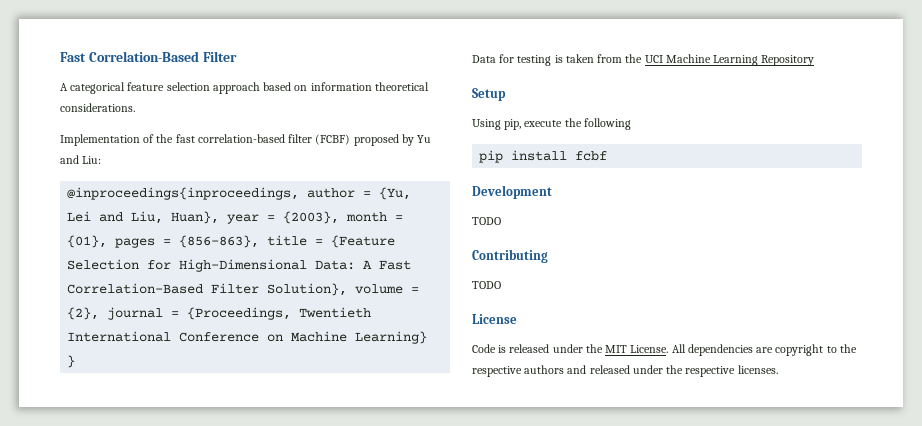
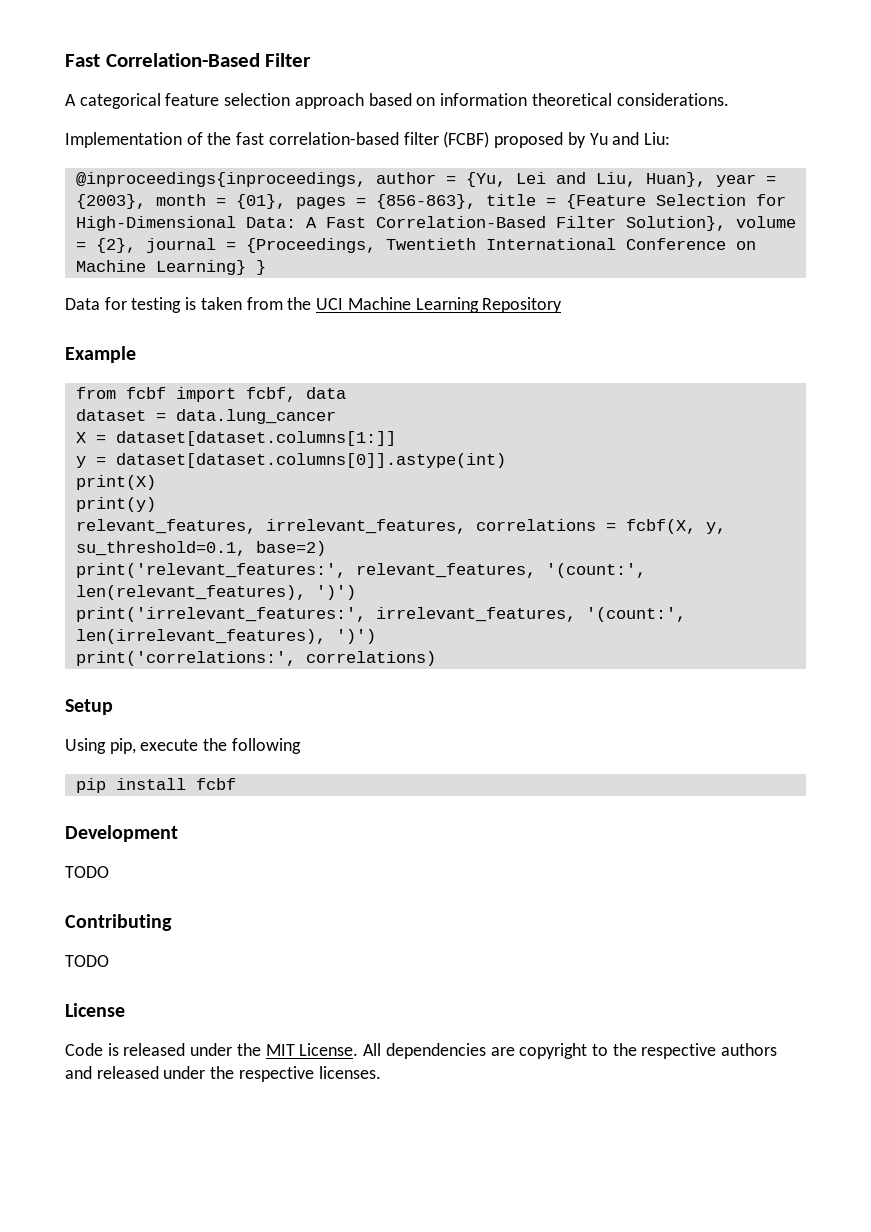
+ Example
+ from fcbf import fcbf, data
+ dataset = data.lung_cancer
+ X = dataset[dataset.columns[1:]]
+ y = dataset[dataset.columns[0]].astype(int)
+ print(X)
+ print(y)
+ relevant_features, irrelevant_features, correlations = fcbf(X, y, su_threshold=0.1, base=2)
+ print('relevant_features:', relevant_features, '(count:', len(relevant_features), ')')
+ print('irrelevant_features:', irrelevant_features, '(count:', len(irrelevant_features), ')')
+ print('correlations:', correlations)

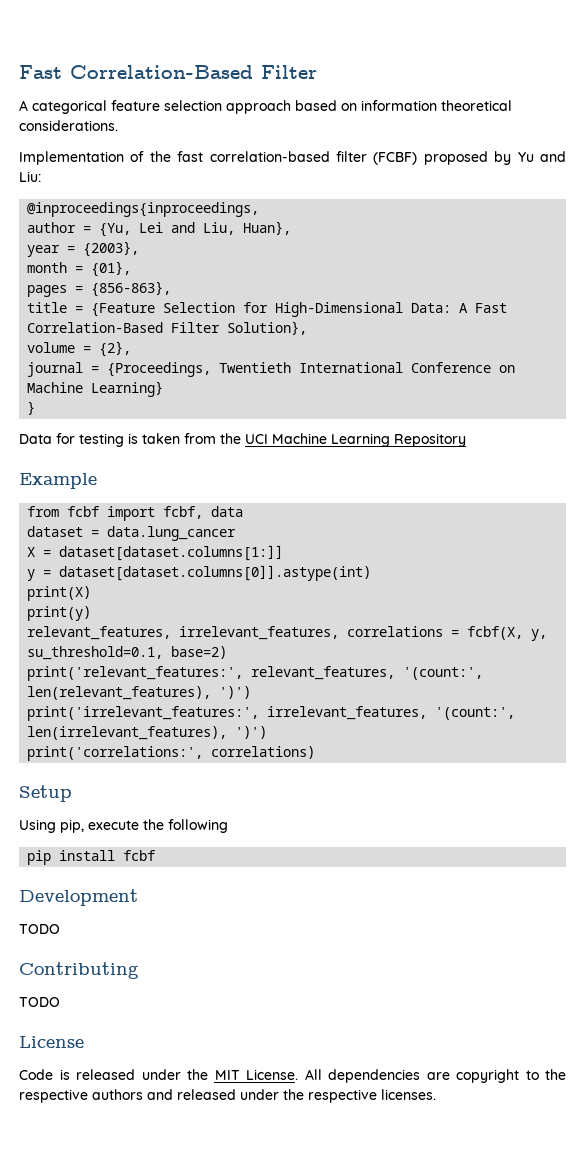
- @inproceedings{inproceedings, author = {Yu, Lei and Liu, Huan}, year = {2003}, month = {01}, pages = {856-863}, title = {Feature Selection for High-Dimensional Data: A Fast Correlation-Based Filter Solution}, volume = {2}, journal = {Proceedings, Twentieth International Conference on Machine Learning} }
+ @inproceedings{inproceedings,
+ author = {Yu, Lei and Liu, Huan},
+ year = {2003},
+ month = {01},
+ pages = {856-863},
+ title = {Feature Selection for High-Dimensional Data: A Fast Correlation-Based Filter Solution},
+ volume = {2},
+ journal = {Proceedings, Twentieth International Conference on Machine Learning}
+ }

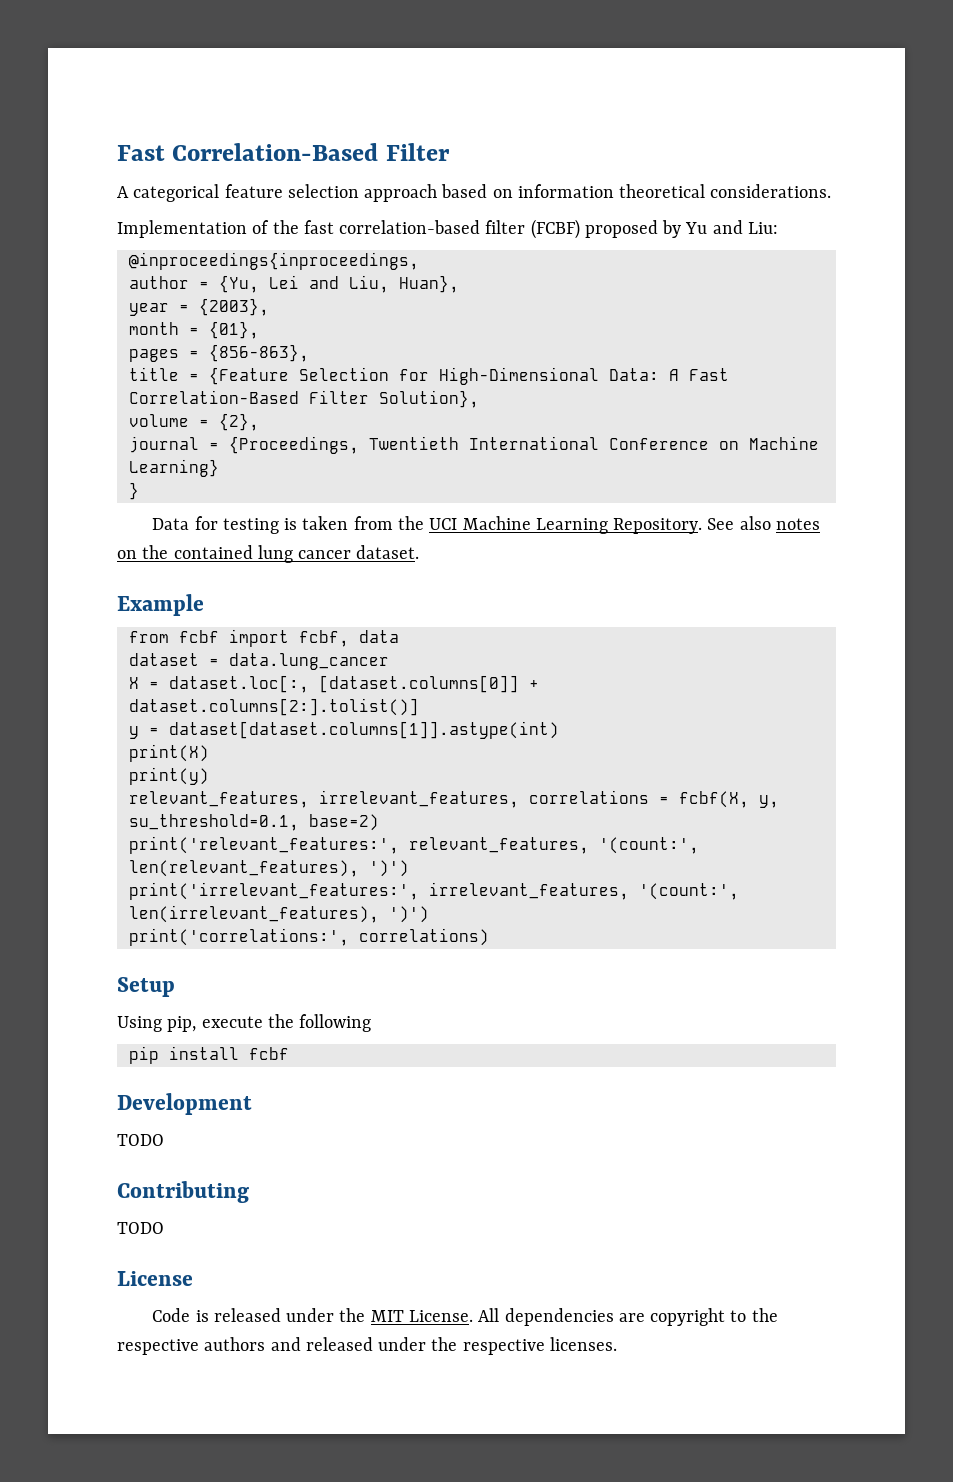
- Data for testing is taken from the UCI Machine Learning Repository
+ Data for testing is taken from the UCI Machine Learning Repository. See also notes on the contained lung cancer dataset.
- X = dataset[dataset.columns[1:]]
+ X = dataset.loc[:, [dataset.columns[0]] + dataset.columns[2:].tolist()]
- y = dataset[dataset.columns[0]].astype(int)
+ y = dataset[dataset.columns[1]].astype(int)

